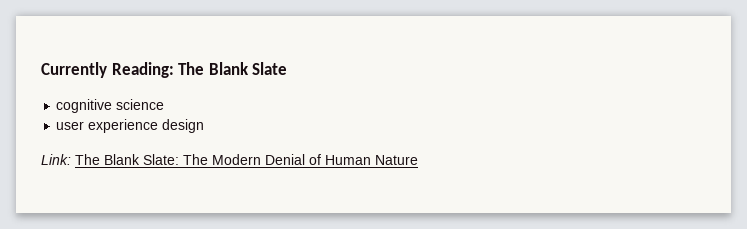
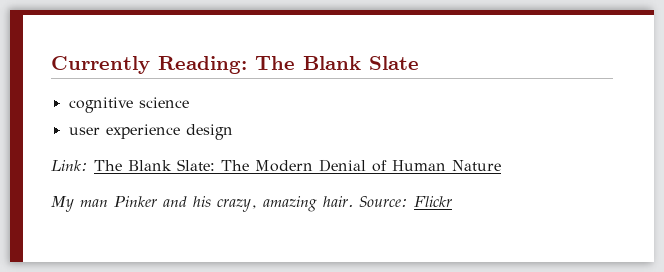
+ My man Pinker and his crazy, amazing hair. Source: Flickr

